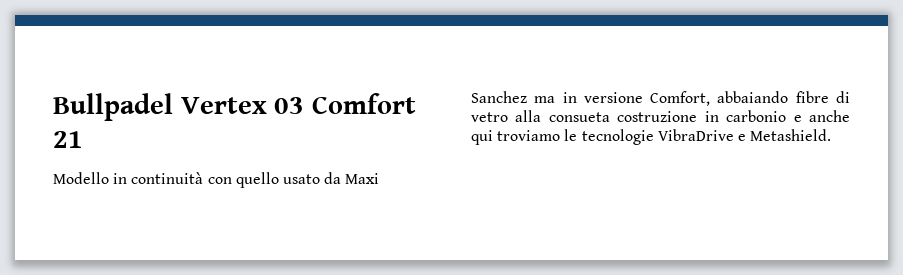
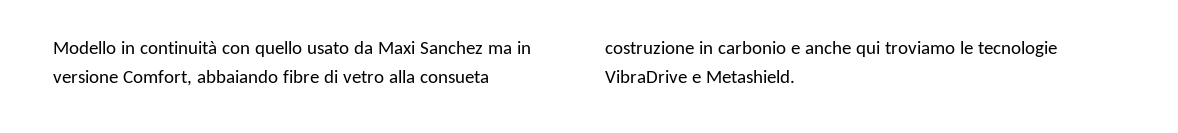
- Bullpadel Vertex 03 Comfort 21

